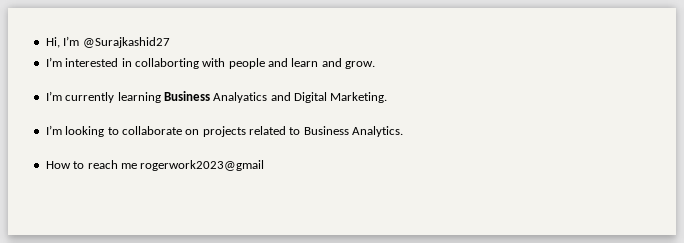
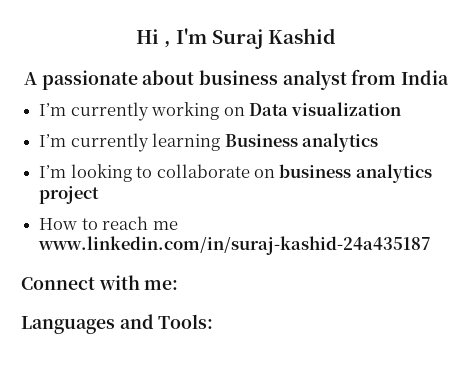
- Hi, I’m @Surajkashid27
- I’m interested in collaborting with people and learn and grow.
+ Hi , I'm Suraj Kashid
+ A passionate about business analyst from India
+ I’m currently working on Data visualization
- I’m currently learning Business Analyatics and Digital Marketing.
+ I’m currently learning Business analytics
- I’m looking to collaborate on projects related to Business Analytics.
+ I’m looking to collaborate on business analytics project
- How to reach me rogerwork2023@gmail
+ How to reach me www.linkedin.com/in/suraj-kashid-24a435187
+ Connect with me:
+ Languages and Tools:

